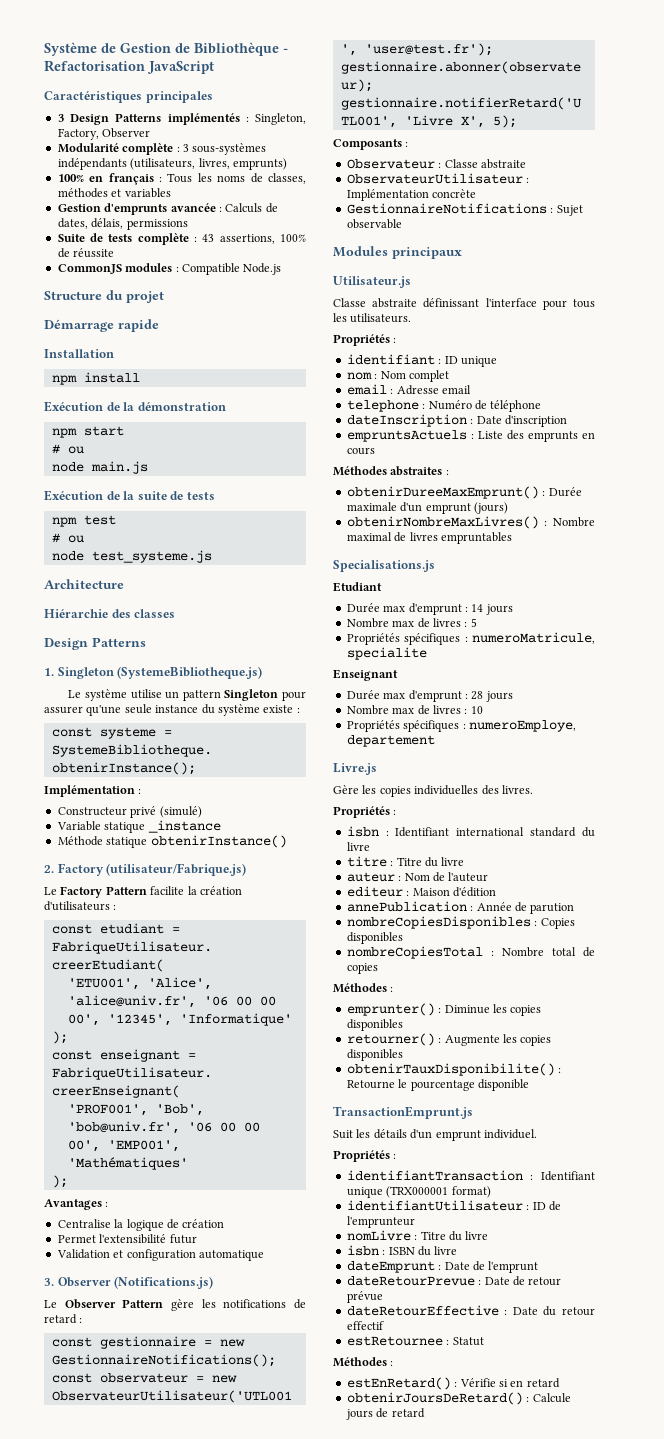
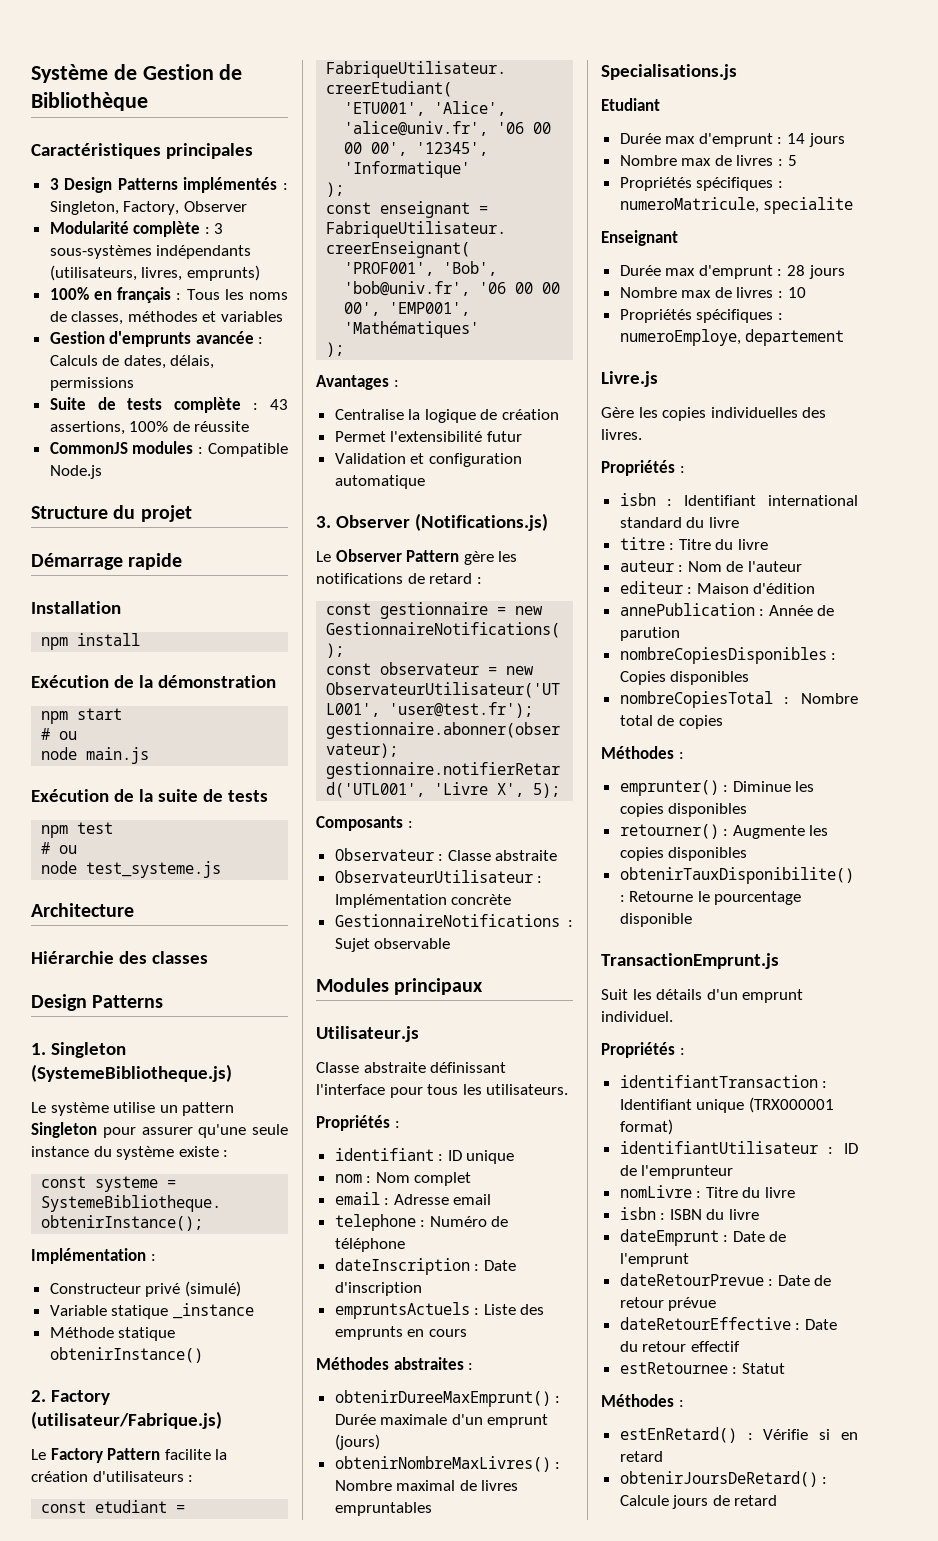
- Système de Gestion de Bibliothèque - Refactorisation JavaScript
+ Système de Gestion de Bibliothèque

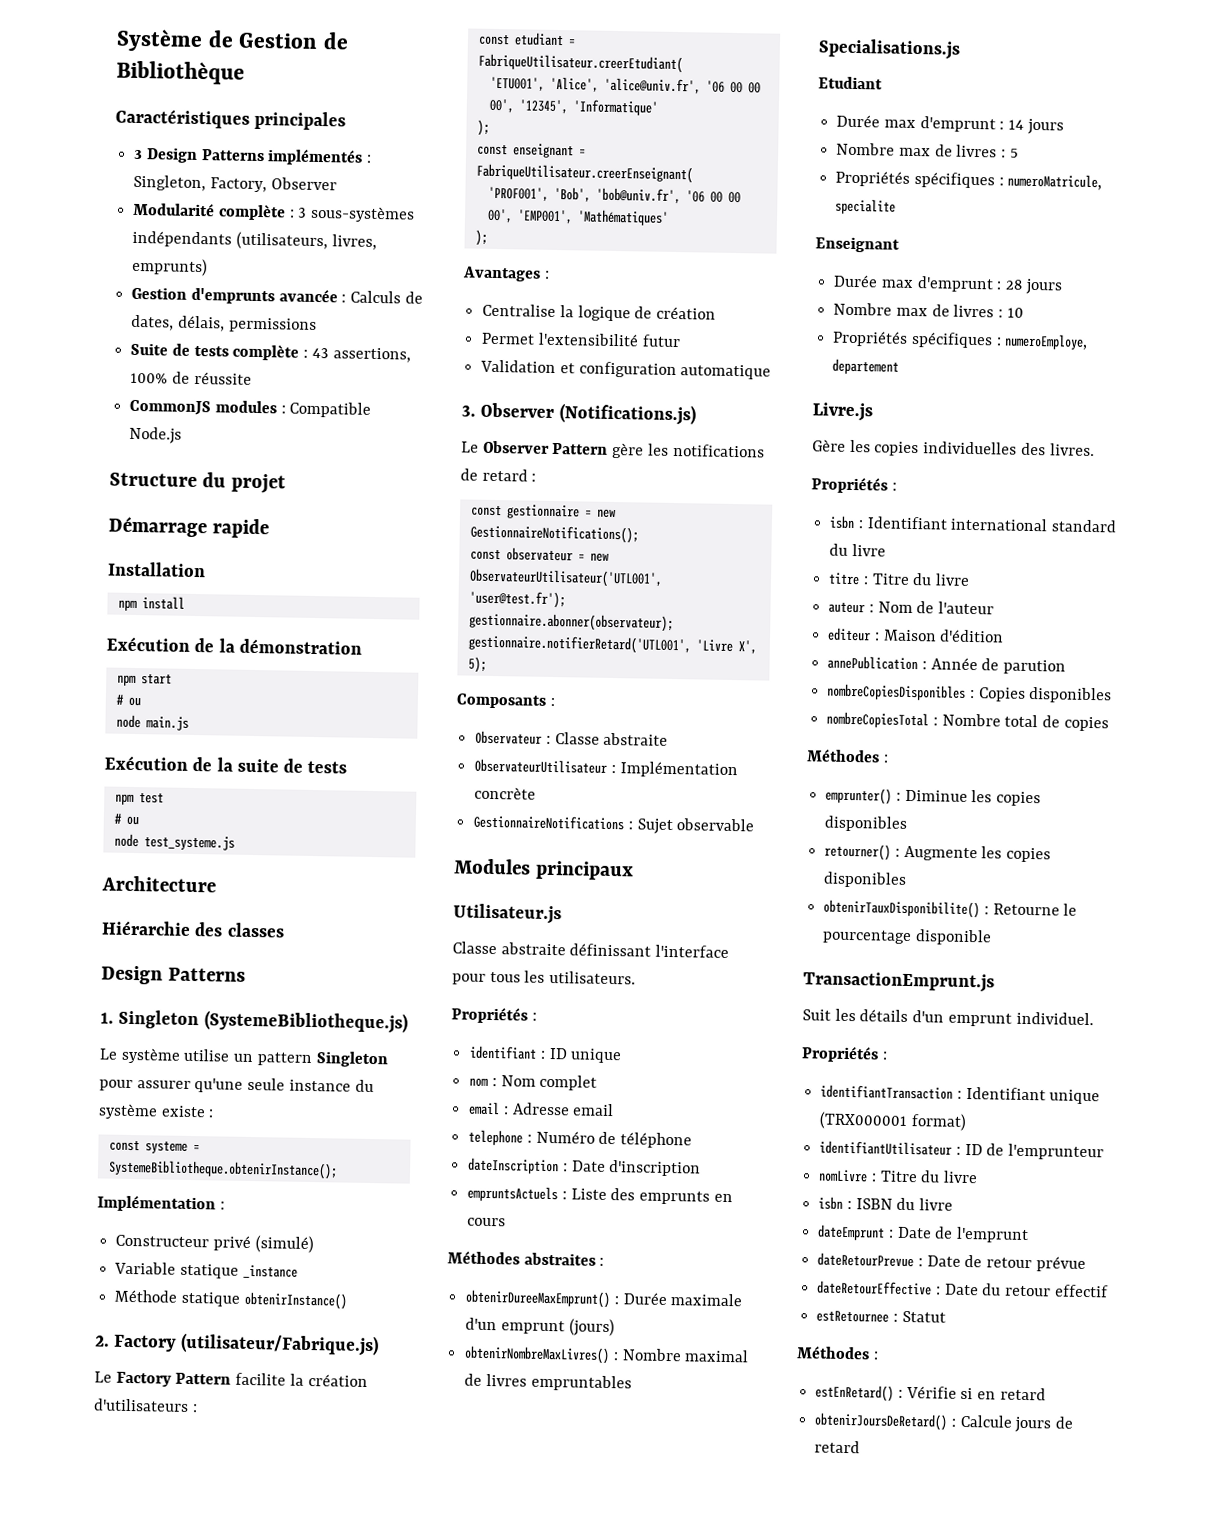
- 100% en français : Tous les noms de classes, méthodes et variables

